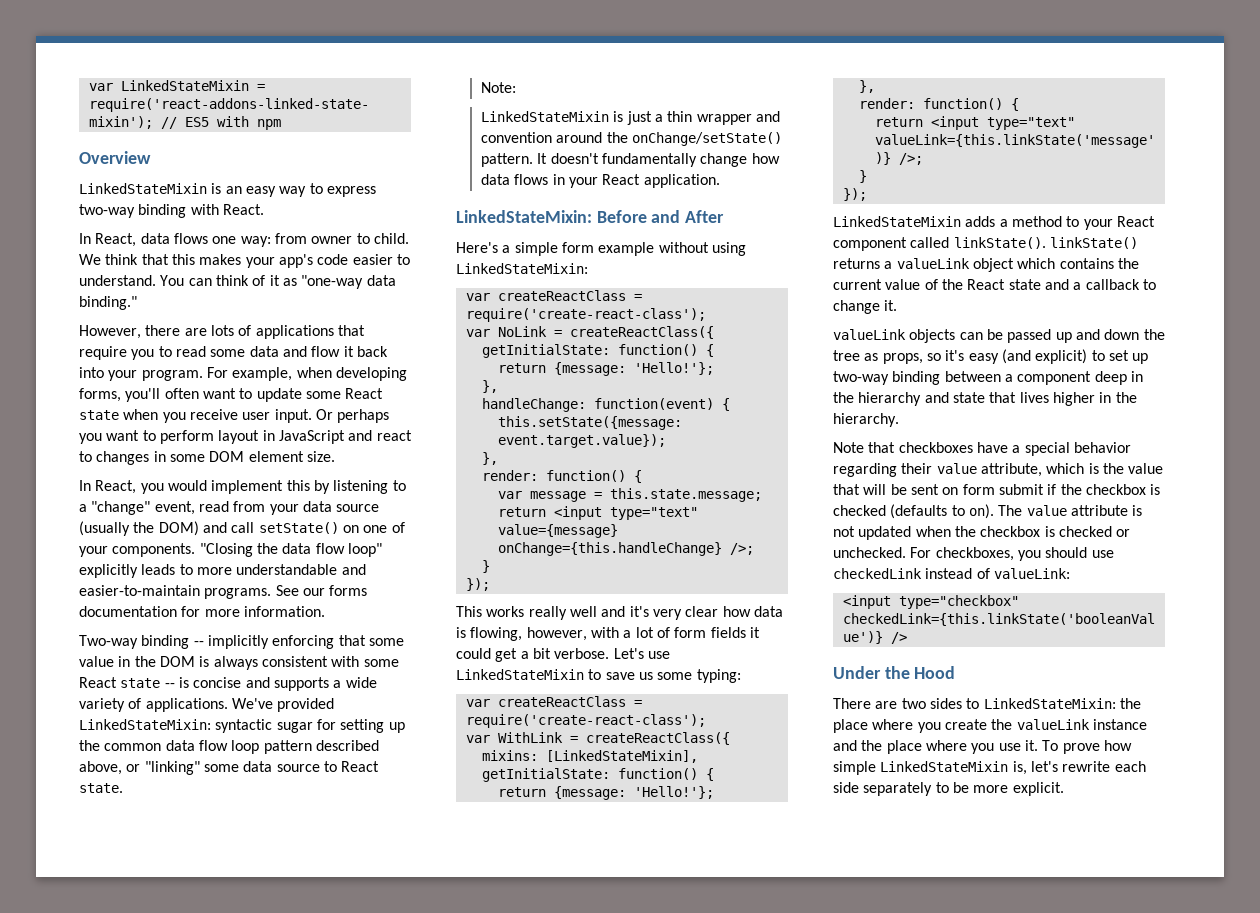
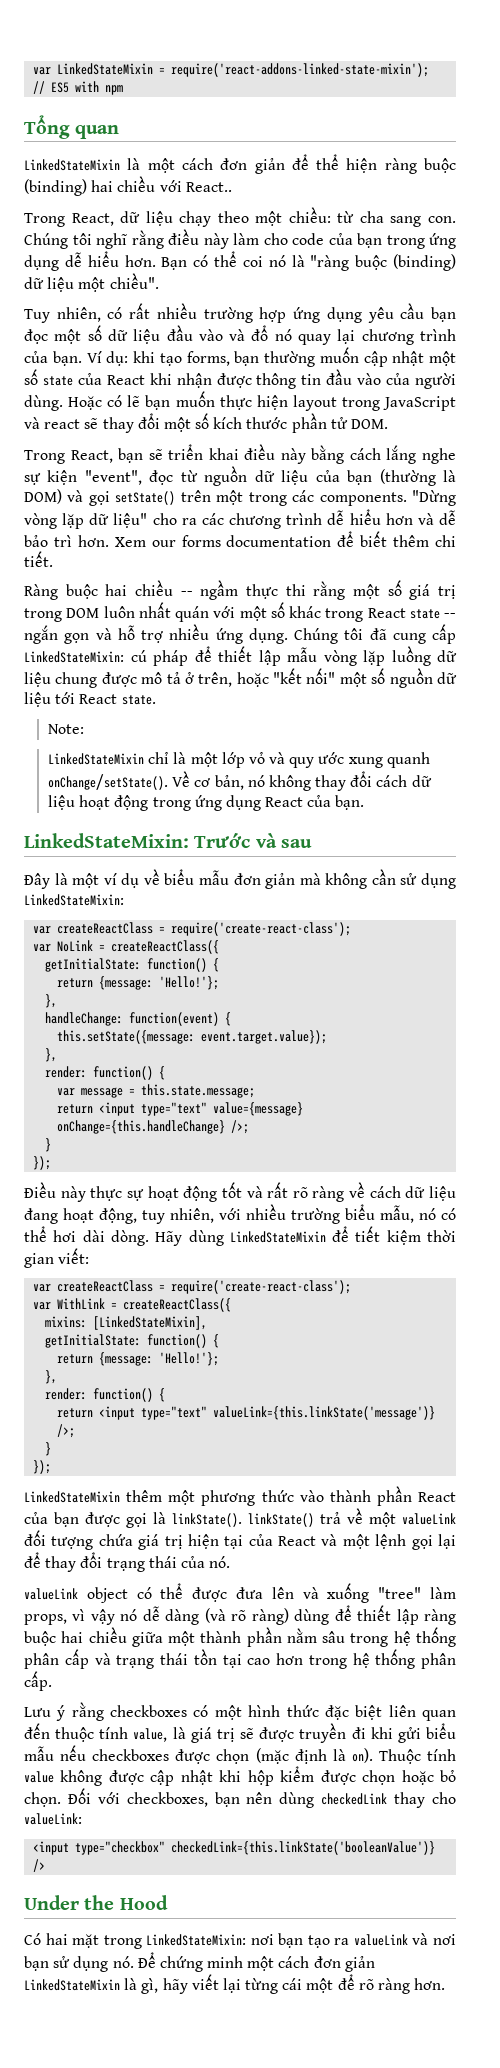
- Overview
- LinkedStateMixin is an easy way to express two-way binding with React.
- In React, data flows one way: from owner to child. We think that this makes your app's code easier to understand. You can think of it as "one-way data binding."
- However, there are lots of applications that require you to read some data and flow it back into your program. For example, when developing forms, you'll often want to update some React state when you receive user input. Or perhaps you want to perform layout in JavaScript and react to changes in some DOM element size.
- In React, you would implement this by listening to a "change" event, read from your data source (usually the DOM) and call setState() on one of your components. "Closing the data flow loop" explicitly leads to more understandable and easier-to-maintain programs. See our forms documentation for more information.
- Two-way binding -- implicitly enforcing that some value in the DOM is always consistent with some React state -- is concise and supports a wide variety of applications. We've provided LinkedStateMixin: syntactic sugar for setting up the common data flow loop pattern described above, or "linking" some data source to React state.
+ Tổng quan
+ LinkedStateMixin là một cách đơn giản để thể hiện ràng buộc (binding) hai chiều với React..
+ Trong React, dữ liệu chạy theo một chiều: từ cha sang con. Chúng tôi nghĩ rằng điều này làm cho code của bạn trong ứng dụng dễ hiểu hơn. Bạn có thể coi nó là "ràng buộc (binding) dữ liệu một chiều".
+ Tuy nhiên, có rất nhiều trường hợp ứng dụng yêu cầu bạn đọc một số dữ liệu đầu vào và đổ nó quay lại chương trình của bạn. Ví dụ: khi tạo forms, bạn thường muốn cập nhật một số state của React khi nhận được thông tin đầu vào của người dùng. Hoặc có lẽ bạn muốn thực hiện layout trong JavaScript và react sẽ thay đổi một số kích thước phần tử DOM.
+ Trong React, bạn sẽ triển khai điều này bằng cách lắng nghe sự kiện "event", đọc từ nguồn dữ liệu của bạn (thường là DOM) và gọi setState() trên một trong các components. "Dừng vòng lặp dữ liệu" cho ra các chương trình dễ hiểu hơn và dễ bảo trì hơn. Xem our forms documentation để biết thêm chi tiết.
+ Ràng buộc hai chiều -- ngầm thực thi rằng một số giá trị trong DOM luôn nhất quán với một số khác trong React state -- ngắn gọn và hỗ trợ nhiều ứng dụng. Chúng tôi đã cung cấp LinkedStateMixin: cú pháp để thiết lập mẫu vòng lặp luồng dữ liệu chung được mô tả ở trên, hoặc "kết nối" một số nguồn dữ liệu tới React state.
  Note:
- LinkedStateMixin is just a thin wrapper and convention around the onChange/setState() pattern. It doesn't fundamentally change how data flows in your React application.
- LinkedStateMixin: Before and After
- Here's a simple form example without using LinkedStateMixin:
+ LinkedStateMixin chỉ là một lớp vỏ và quy ước xung quanh onChange/setState(). Về cơ bản, nó không thay đổi cách dữ liệu hoạt động trong ứng dụng React của bạn.
+ LinkedStateMixin: Trước và sau
+ Đây là một ví dụ về biểu mẫu đơn giản mà không cần sử dụng LinkedStateMixin:
- This works really well and it's very clear how data is flowing, however, with a lot of form fields it could get a bit verbose. Let's use LinkedStateMixin to save us some typing:
+ Điều này thực sự hoạt động tốt và rất rõ ràng về cách dữ liệu đang hoạt động, tuy nhiên, với nhiều trường biểu mẫu, nó có thể hơi dài dòng. Hãy dùng LinkedStateMixin để tiết kiệm thời gian viết:
- LinkedStateMixin adds a method to your React component called linkState(). linkState() returns a valueLink object which contains the current value of the React state and a callback to change it.
- valueLink objects can be passed up and down the tree as props, so it's easy (and explicit) to set up two-way binding between a component deep in the hierarchy and state that lives higher in the hierarchy.
- Note that checkboxes have a special behavior regarding their value attribute, which is the value that will be sent on form submit if the checkbox is checked (defaults to on). The value attribute is not updated when the checkbox is checked or unchecked. For checkboxes, you should use checkedLink instead of valueLink:
+ LinkedStateMixin thêm một phương thức vào thành phần React của bạn được gọi là linkState(). linkState() trả về một valueLink đối tượng chứa giá trị hiện tại của React và một lệnh gọi lại để thay đổi trạng thái của nó.
+ valueLink object có thể được đưa lên và xuống "tree" làm props, vì vậy nó dễ dàng (và rõ ràng) dùng để thiết lập ràng buộc hai chiều giữa một thành phần nằm sâu trong hệ thống phân cấp và trạng thái tồn tại cao hơn trong hệ thống phân cấp.
+ Lưu ý rằng checkboxes có một hình thức đặc biệt liên quan đến thuộc tính value, là giá trị sẽ được truyền đi khi gửi biểu mẫu nếu checkboxes được chọn (mặc định là on). Thuộc tính value không được cập nhật khi hộp kiểm được chọn hoặc bỏ chọn. Đối với checkboxes, bạn nên dùng checkedLink thay cho valueLink:
- There are two sides to LinkedStateMixin: the place where you create the valueLink instance and the place where you use it. To prove how simple LinkedStateMixin is, let's rewrite each side separately to be more explicit.
+ Có hai mặt trong LinkedStateMixin: nơi bạn tạo ra valueLink và nơi bạn sử dụng nó. Để chứng minh một cách đơn giản LinkedStateMixin là gì, hãy viết lại từng cái một để rõ ràng hơn.

